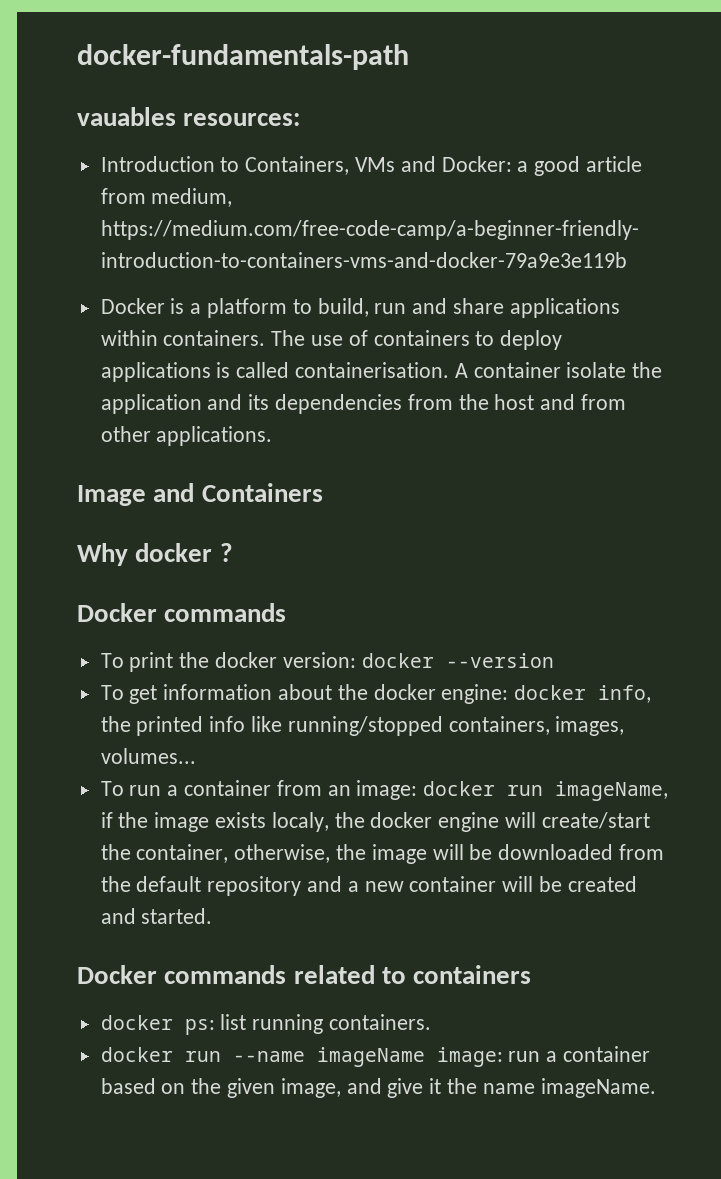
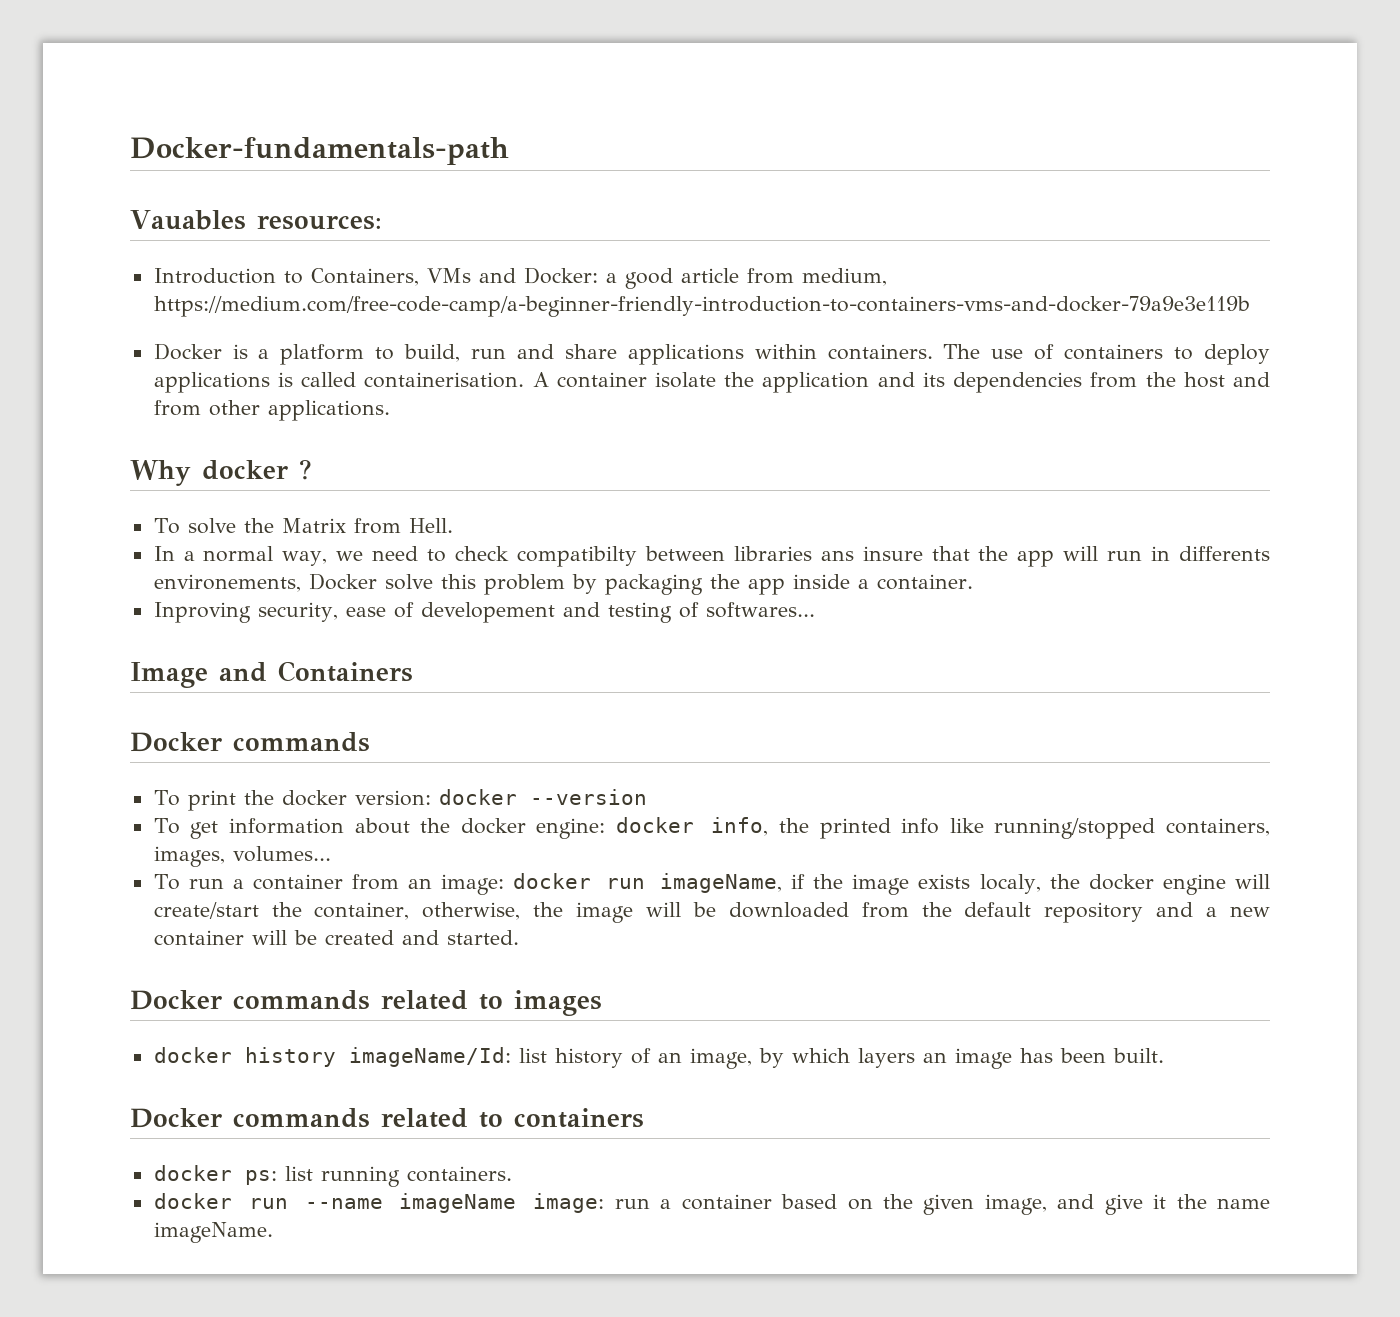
- docker-fundamentals-path
- vauables resources:
+ Docker-fundamentals-path
+ Vauables resources:
+ Why docker ?
+ To solve the Matrix from Hell.
+ In a normal way, we need to check compatibilty between libraries ans insure that the app will run in differents environements, Docker solve this problem by packaging the app inside a container.
+ Inproving security, ease of developement and testing of softwares...
- Why docker ?
+ Docker commands related to images
+ docker history imageName/Id: list history of an image, by which layers an image has been built.

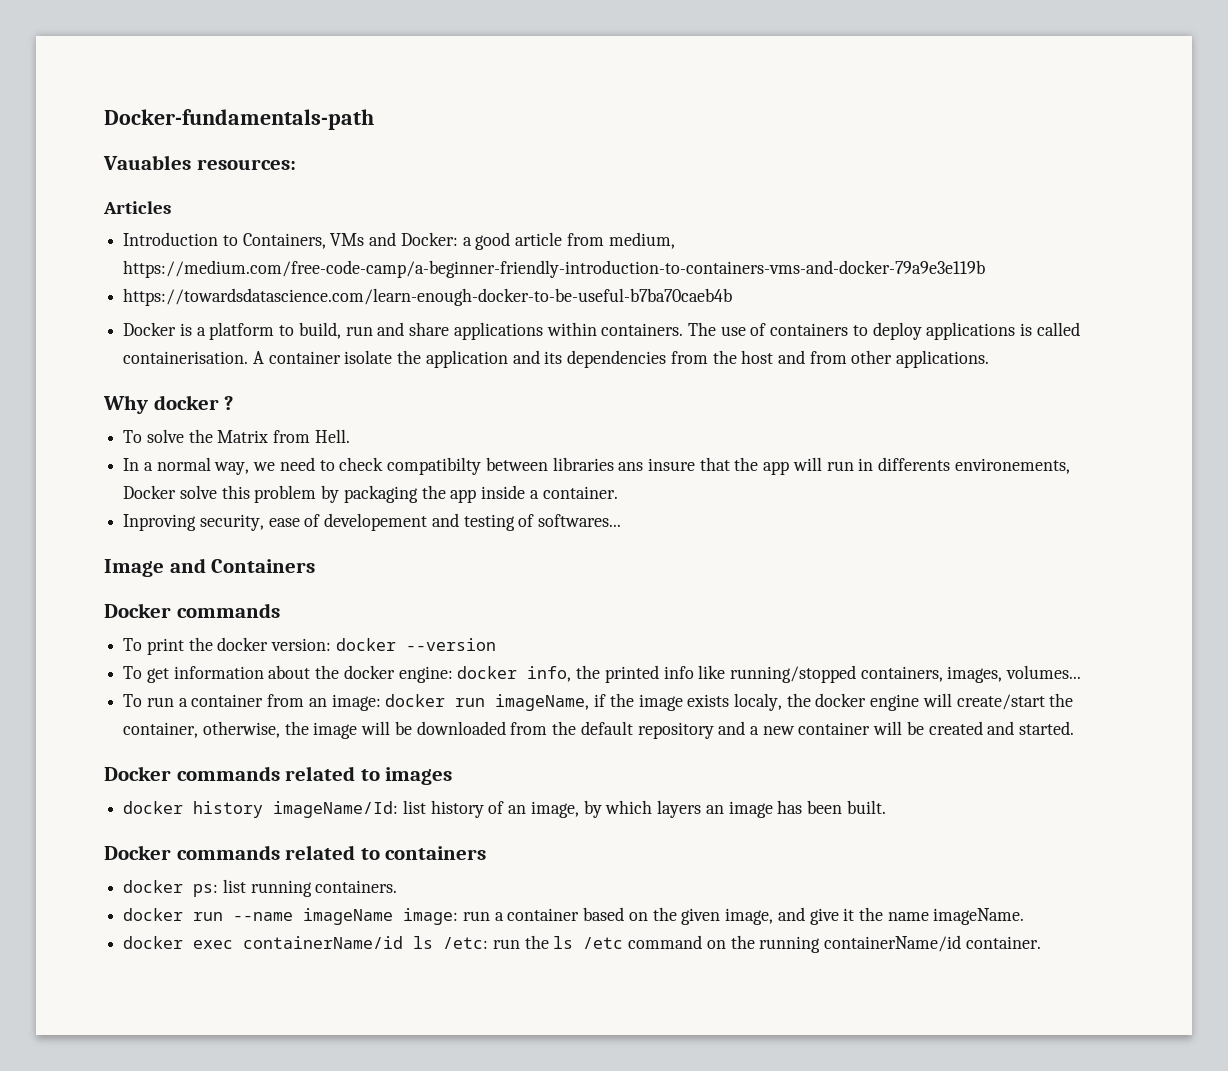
+ Articles
+ https://towardsdatascience.com/learn-enough-docker-to-be-useful-b7ba70caeb4b
+ docker exec containerName/id ls /etc: run the ls /etc command on the running containerName/id container.

